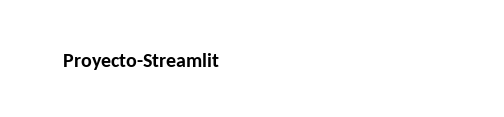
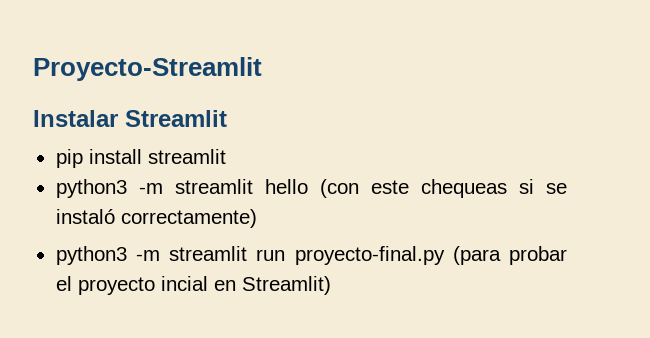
+ Instalar Streamlit
+ pip install streamlit
+ python3 -m streamlit hello (con este chequeas si se instaló correctamente)
+ python3 -m streamlit run proyecto-final.py (para probar el proyecto incial en Streamlit)

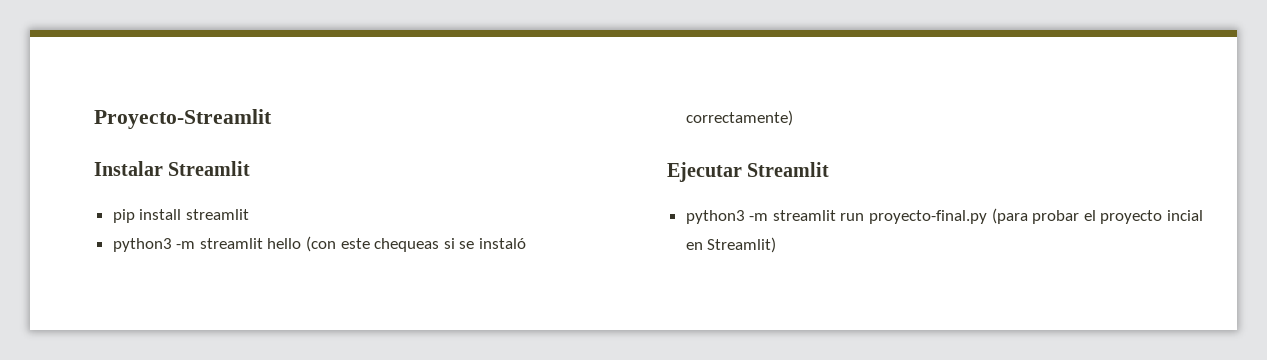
+ Ejecutar Streamlit

